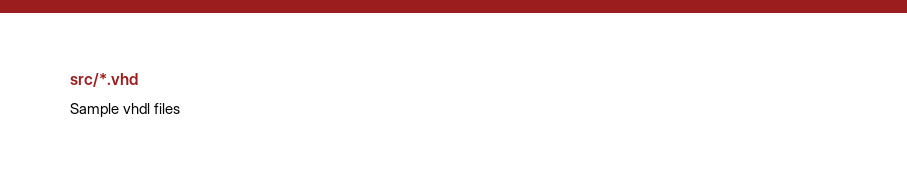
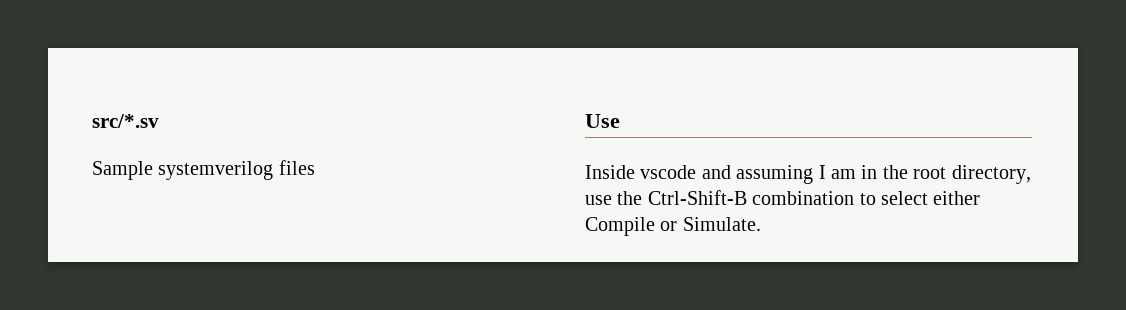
- src/*.vhd
+ src/*.sv
- Sample vhdl files
+ Sample systemverilog files
+ Use
+ Inside vscode and assuming I am in the root directory, use the Ctrl-Shift-B combination to select either Compile or Simulate.

